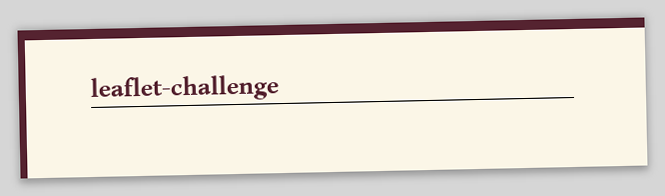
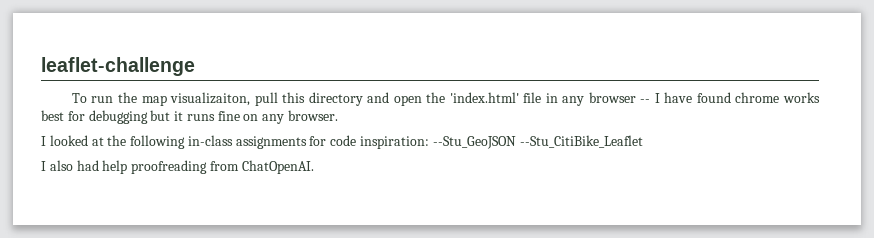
+ To run the map visualizaiton, pull this directory and open the 'index.html' file in any browser -- I have found chrome works best for debugging but it runs fine on any browser.
+ I looked at the following in-class assignments for code inspiration: --Stu_GeoJSON --Stu_CitiBike_Leaflet
+ I also had help proofreading from ChatOpenAI.

